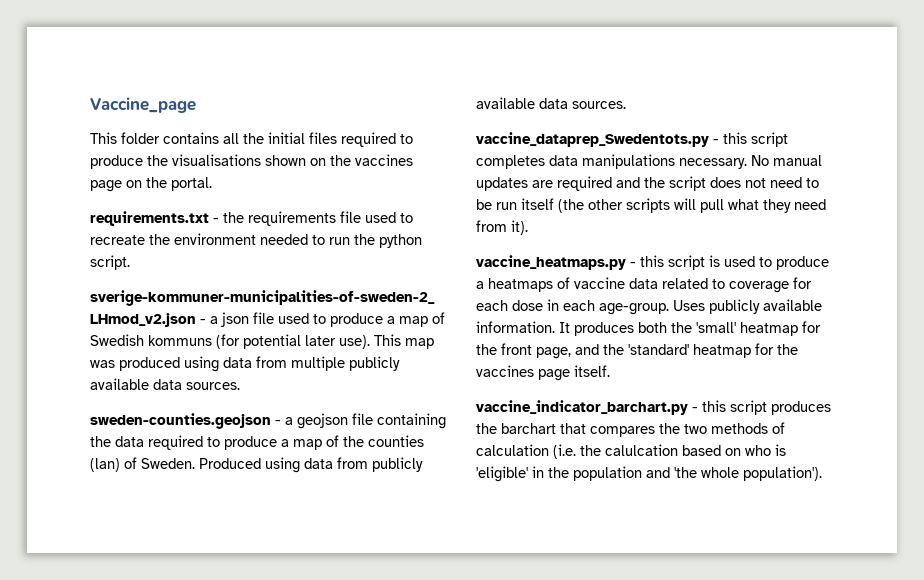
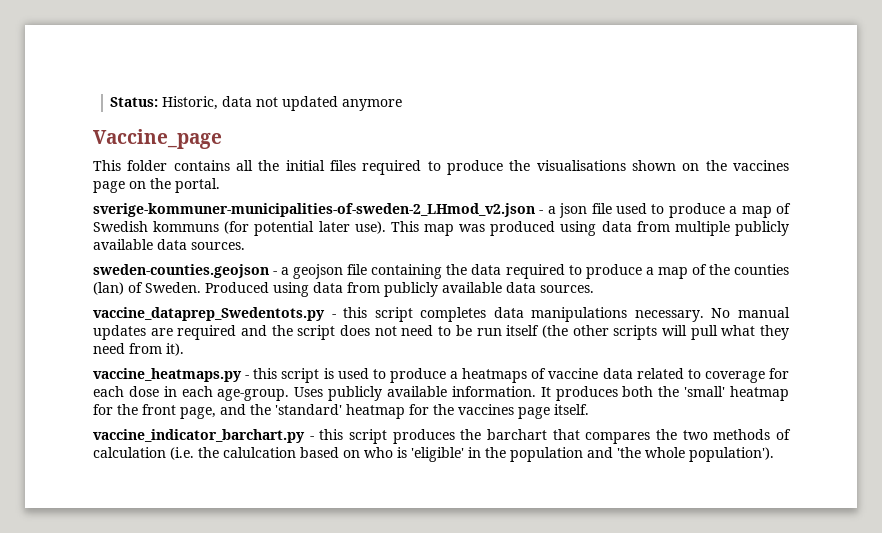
+ Status: Historic, data not updated anymore
- requirements.txt - the requirements file used to recreate the environment needed to run the python script.

